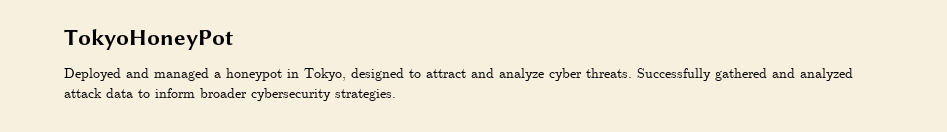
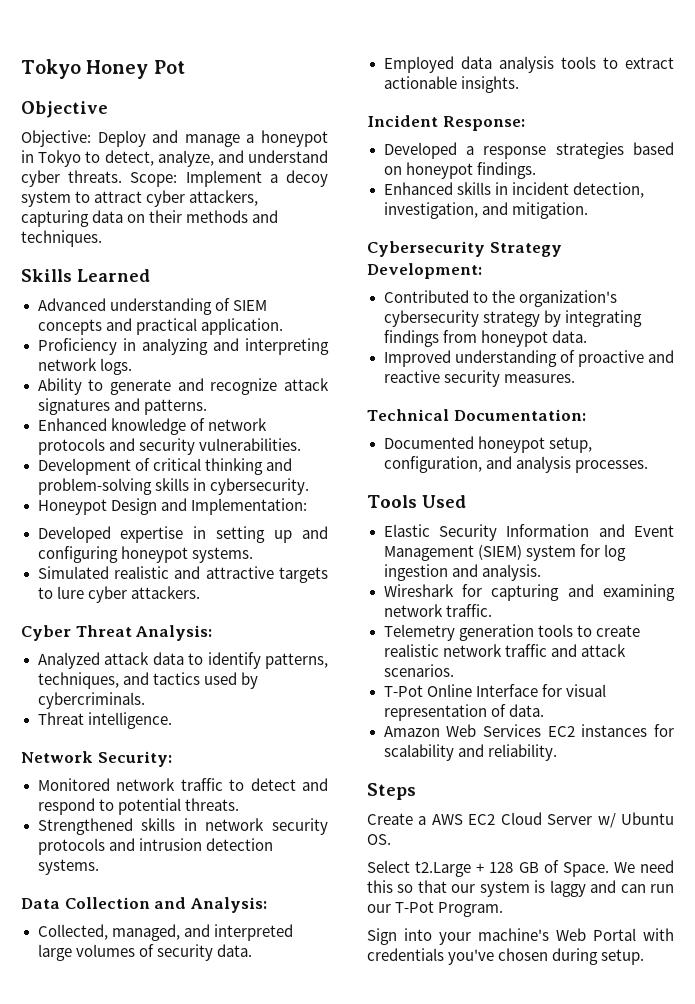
- TokyoHoneyPot
- Deployed and managed a honeypot in Tokyo, designed to attract and analyze cyber threats. Successfully gathered and analyzed attack data to inform broader cybersecurity strategies.
+ Tokyo Honey Pot
+ Objective
+ Objective: Deploy and manage a honeypot in Tokyo to detect, analyze, and understand cyber threats. Scope: Implement a decoy system to attract cyber attackers, capturing data on their methods and techniques.
+ Skills Learned
+ Advanced understanding of SIEM concepts and practical application.
+ Proficiency in analyzing and interpreting network logs.
+ Ability to generate and recognize attack signatures and patterns.
+ Enhanced knowledge of network protocols and security vulnerabilities.
+ Development of critical thinking and problem-solving skills in cybersecurity.
+ Honeypot Design and Implementation:
+ Developed expertise in setting up and configuring honeypot systems.
+ Simulated realistic and attractive targets to lure cyber attackers.
+ Cyber Threat Analysis:
+ Analyzed attack data to identify patterns, techniques, and tactics used by cybercriminals.
+ Threat intelligence.
+ Network Security:
+ Monitored network traffic to detect and respond to potential threats.
+ Strengthened skills in network security protocols and intrusion detection systems.
+ Data Collection and Analysis:
+ Collected, managed, and interpreted large volumes of security data.
+ Employed data analysis tools to extract actionable insights.
+ Incident Response:
+ Developed a response strategies based on honeypot findings.
+ Enhanced skills in incident detection, investigation, and mitigation.
+ Cybersecurity Strategy Development:
+ Contributed to the organization's cybersecurity strategy by integrating findings from honeypot data.
+ Improved understanding of proactive and reactive security measures.
+ Technical Documentation:
+ Documented honeypot setup, configuration, and analysis processes.
+ Tools Used
+ Elastic Security Information and Event Management (SIEM) system for log ingestion and analysis.
+ Wireshark for capturing and examining network traffic.
+ Telemetry generation tools to create realistic network traffic and attack scenarios.
+ T-Pot Online Interface for visual representation of data.
+ Amazon Web Services EC2 instances for scalability and reliability.
+ Steps
+ Create a AWS EC2 Cloud Server w/ Ubuntu OS.
+ Select t2.Large + 128 GB of Space. We need this so that our system is laggy and can run our T-Pot Program.
+ Sign into your machine's Web Portal with credentials you've chosen during setup.

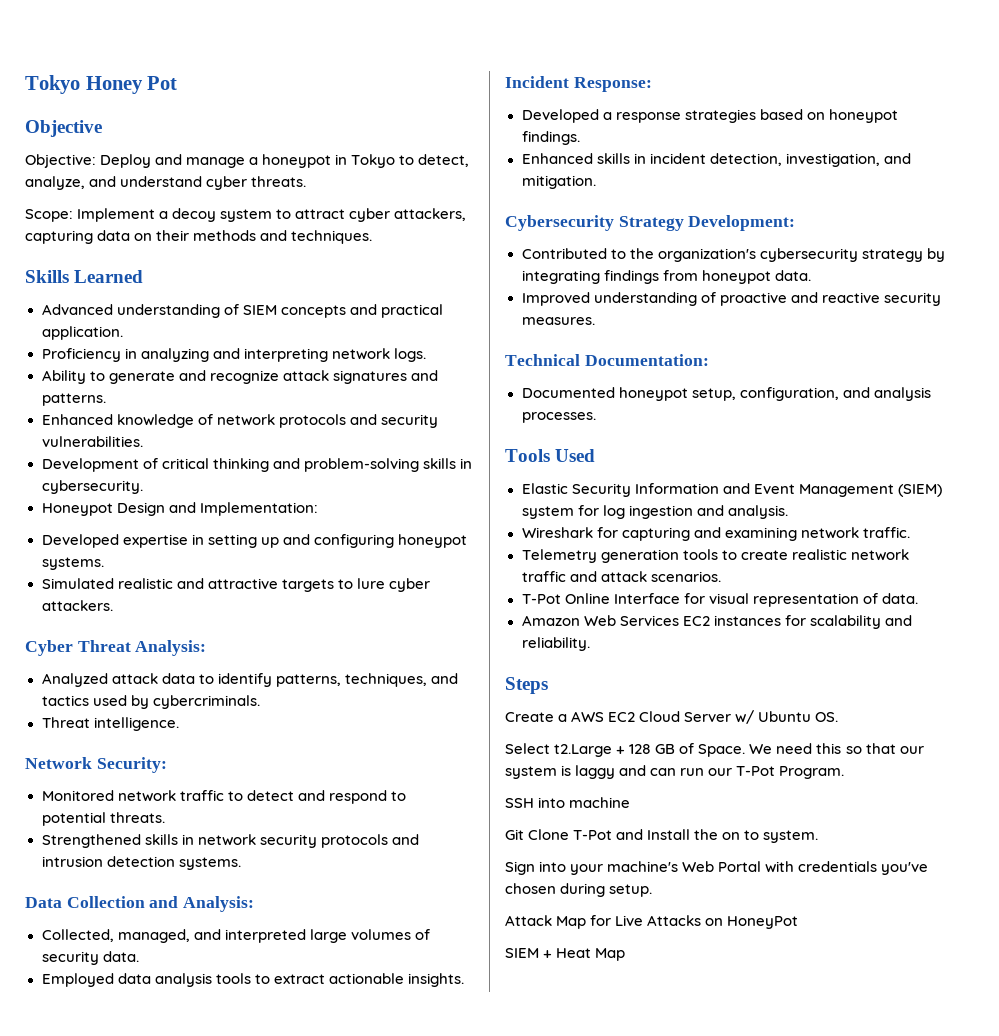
- Objective: Deploy and manage a honeypot in Tokyo to detect, analyze, and understand cyber threats. Scope: Implement a decoy system to attract cyber attackers, capturing data on their methods and techniques.
+ Objective: Deploy and manage a honeypot in Tokyo to detect, analyze, and understand cyber threats.
+ Scope: Implement a decoy system to attract cyber attackers, capturing data on their methods and techniques.
+ SSH into machine
+ Git Clone T-Pot and Install the on to system.
+ Attack Map for Live Attacks on HoneyPot
+ SIEM + Heat Map

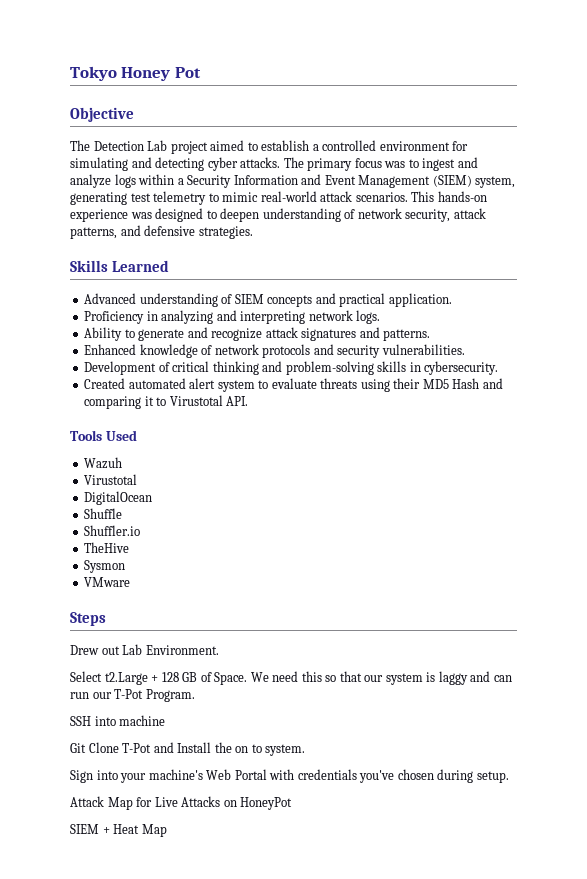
- Objective: Deploy and manage a honeypot in Tokyo to detect, analyze, and understand cyber threats.
- Scope: Implement a decoy system to attract cyber attackers, capturing data on their methods and techniques.
+ The Detection Lab project aimed to establish a controlled environment for simulating and detecting cyber attacks. The primary focus was to ingest and analyze logs within a Security Information and Event Management (SIEM) system, generating test telemetry to mimic real-world attack scenarios. This hands-on experience was designed to deepen understanding of network security, attack patterns, and defensive strategies.
- Honeypot Design and Implementation:
- Developed expertise in setting up and configuring honeypot systems.
- Simulated realistic and attractive targets to lure cyber attackers.
- Cyber Threat Analysis:
- Analyzed attack data to identify patterns, techniques, and tactics used by cybercriminals.
- Threat intelligence.
- Network Security:
- Monitored network traffic to detect and respond to potential threats.
- Strengthened skills in network security protocols and intrusion detection systems.
- Data Collection and Analysis:
- Collected, managed, and interpreted large volumes of security data.
- Employed data analysis tools to extract actionable insights.
- Incident Response:
- Developed a response strategies based on honeypot findings.
- Enhanced skills in incident detection, investigation, and mitigation.
- Cybersecurity Strategy Development:
- Contributed to the organization's cybersecurity strategy by integrating findings from honeypot data.
- Improved understanding of proactive and reactive security measures.
- Technical Documentation:
- Documented honeypot setup, configuration, and analysis processes.
+ Created automated alert system to evaluate threats using their MD5 Hash and comparing it to Virustotal API.
  Tools Used
- Elastic Security Information and Event Management (SIEM) system for log ingestion and analysis.
- Wireshark for capturing and examining network traffic.
- Telemetry generation tools to create realistic network traffic and attack scenarios.
- T-Pot Online Interface for visual representation of data.
- Amazon Web Services EC2 instances for scalability and reliability.
+ Wazuh
+ Virustotal
+ DigitalOcean
+ Shuffle
+ Shuffler.io
+ TheHive
+ Sysmon
+ VMware
  Steps
- Create a AWS EC2 Cloud Server w/ Ubuntu OS.
+ Drew out Lab Environment.

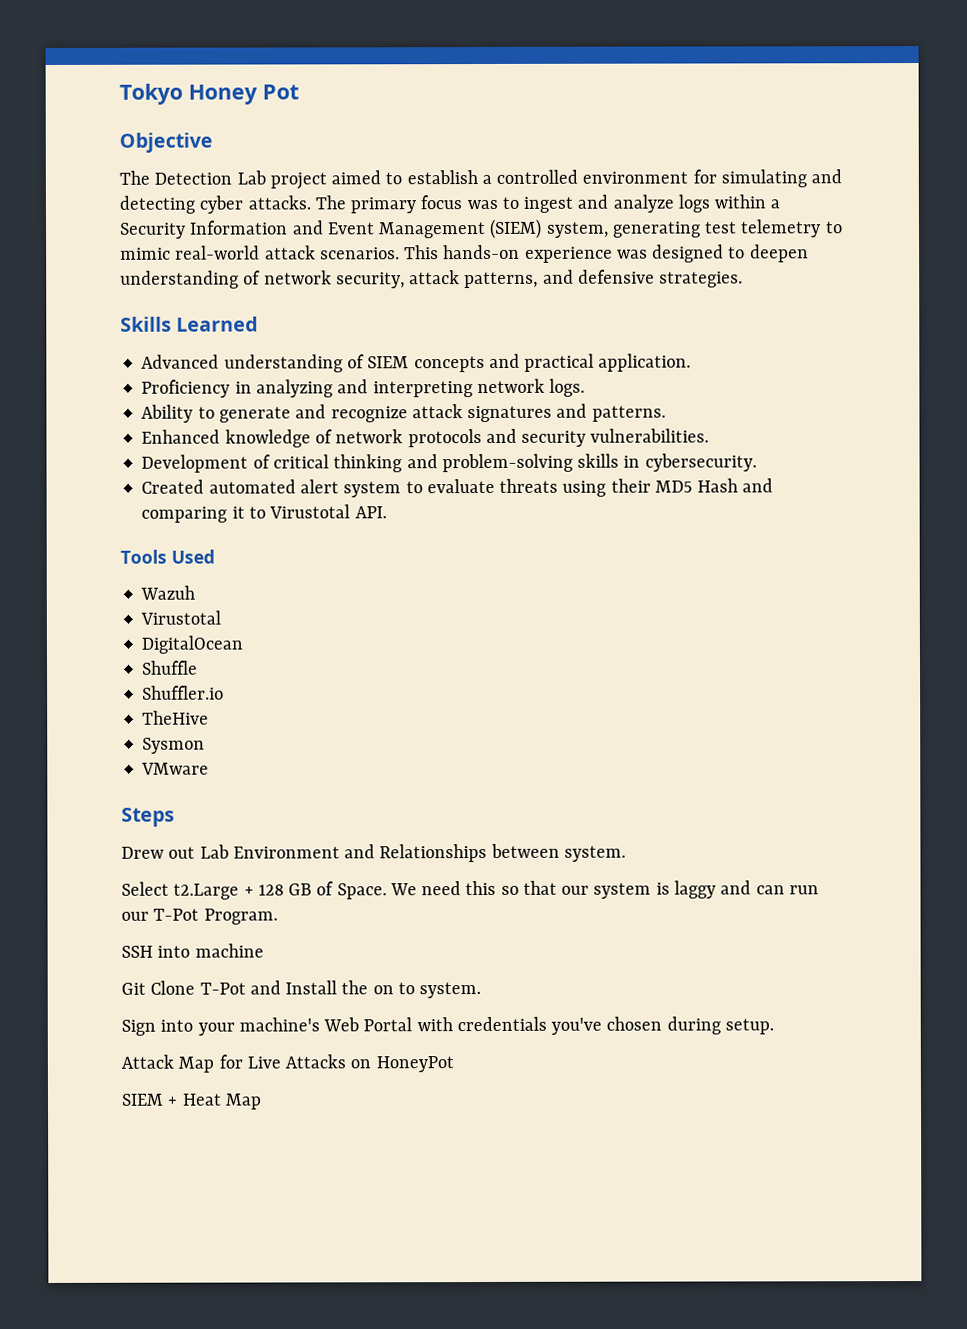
- Drew out Lab Environment.
+ Drew out Lab Environment and Relationships between system.

